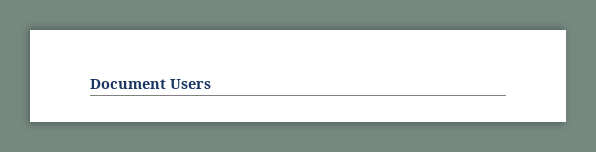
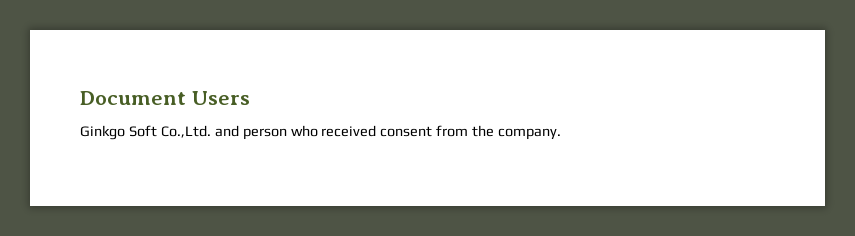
+ Ginkgo Soft Co.,Ltd. and person who received consent from the company.

